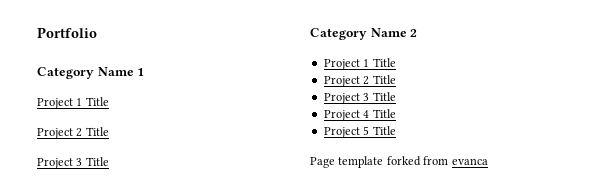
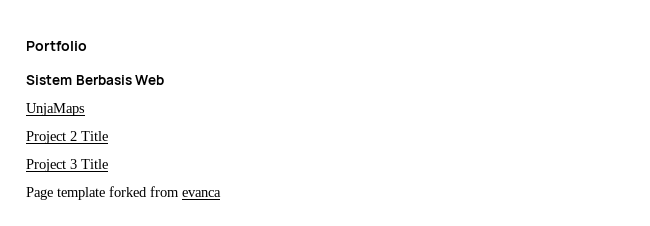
- Category Name 1
- Project 1 Title
+ Sistem Berbasis Web
+ UnjaMaps
  Project 2 Title
  Project 3 Title
- Category Name 2
- Project 1 Title
- Project 2 Title
- Project 3 Title
- Project 4 Title
- Project 5 Title

